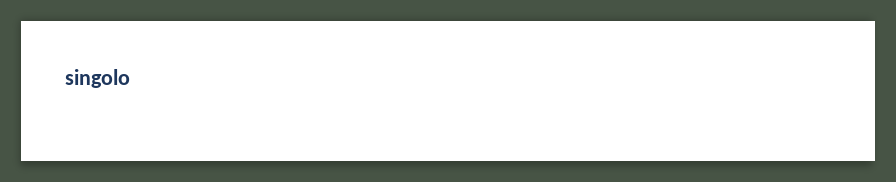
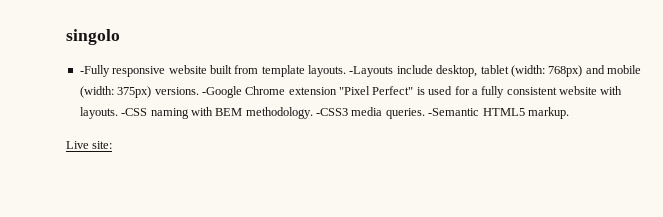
+ -Fully responsive website built from template layouts. -Layouts include desktop, tablet (width: 768px) and mobile (width: 375px) versions. -Google Chrome extension "Pixel Perfect" is used for a fully consistent website with layouts. -CSS naming with BEM methodology. -CSS3 media queries. -Semantic HTML5 markup.
+ Live site:

